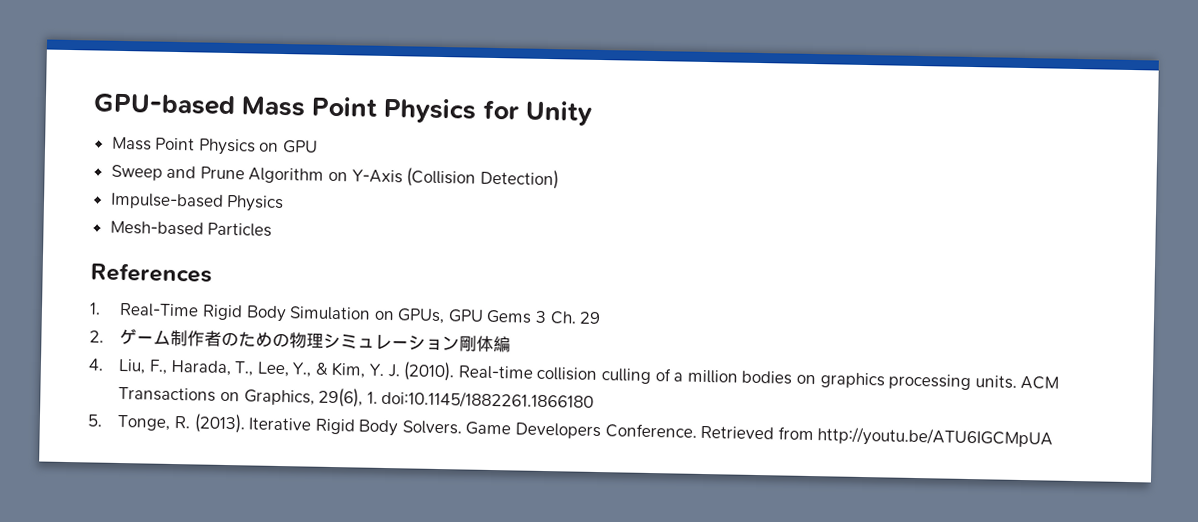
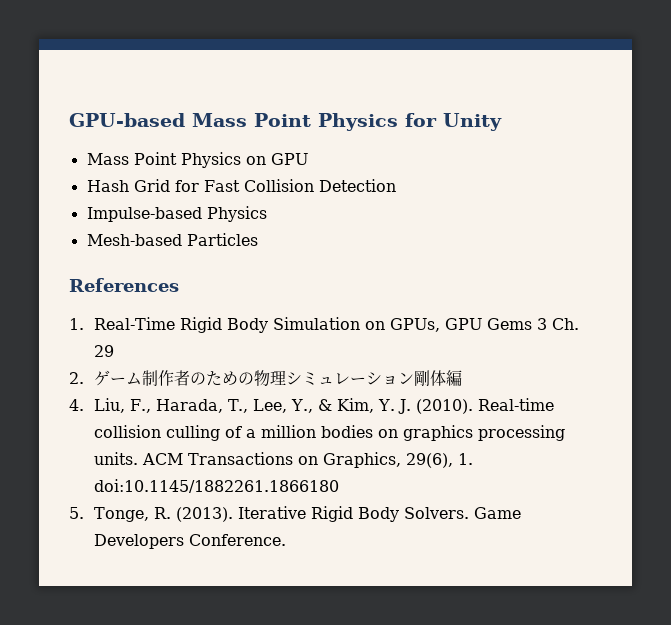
- Sweep and Prune Algorithm on Y-Axis (Collision Detection)
+ Hash Grid for Fast Collision Detection
- Retrieved from http://youtu.be/ATU6IGCMpUA

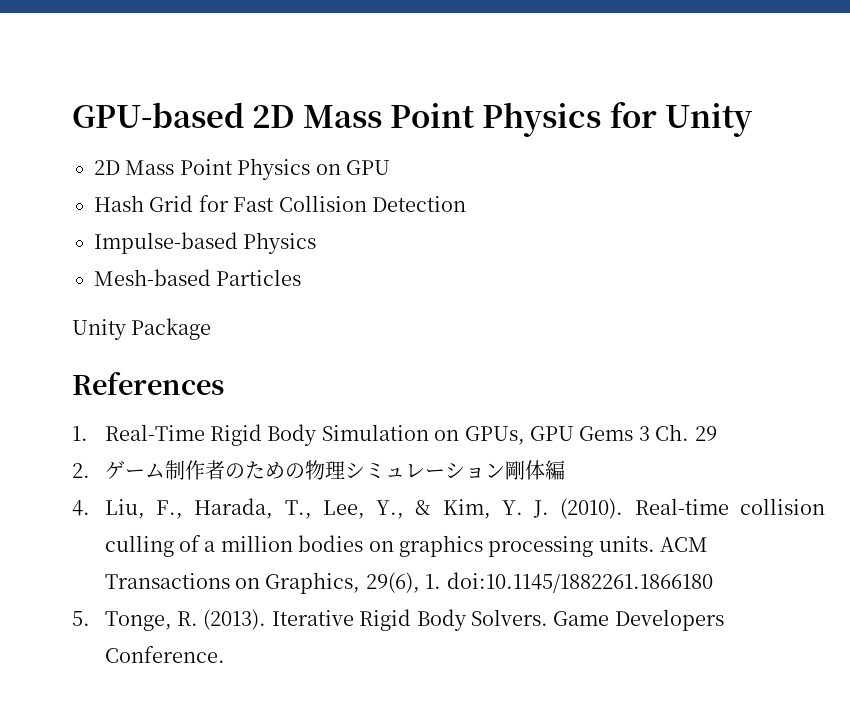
- GPU-based Mass Point Physics for Unity
+ GPU-based 2D Mass Point Physics for Unity
- Mass Point Physics on GPU
+ 2D Mass Point Physics on GPU
+ Unity Package

